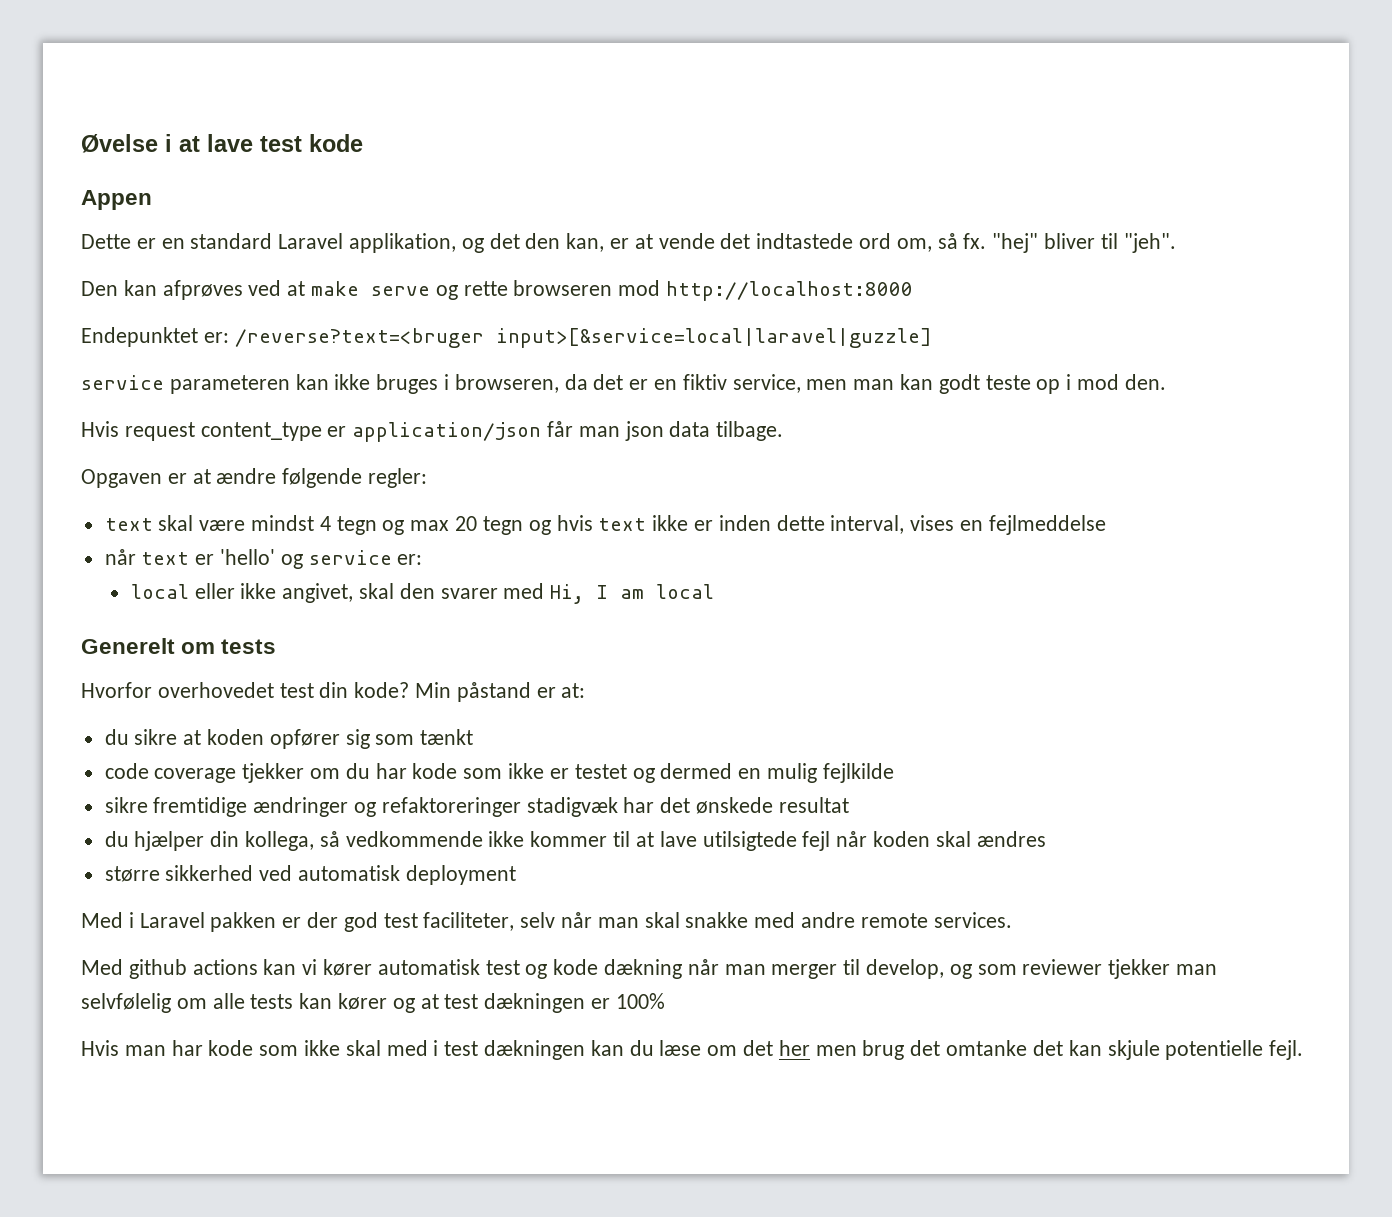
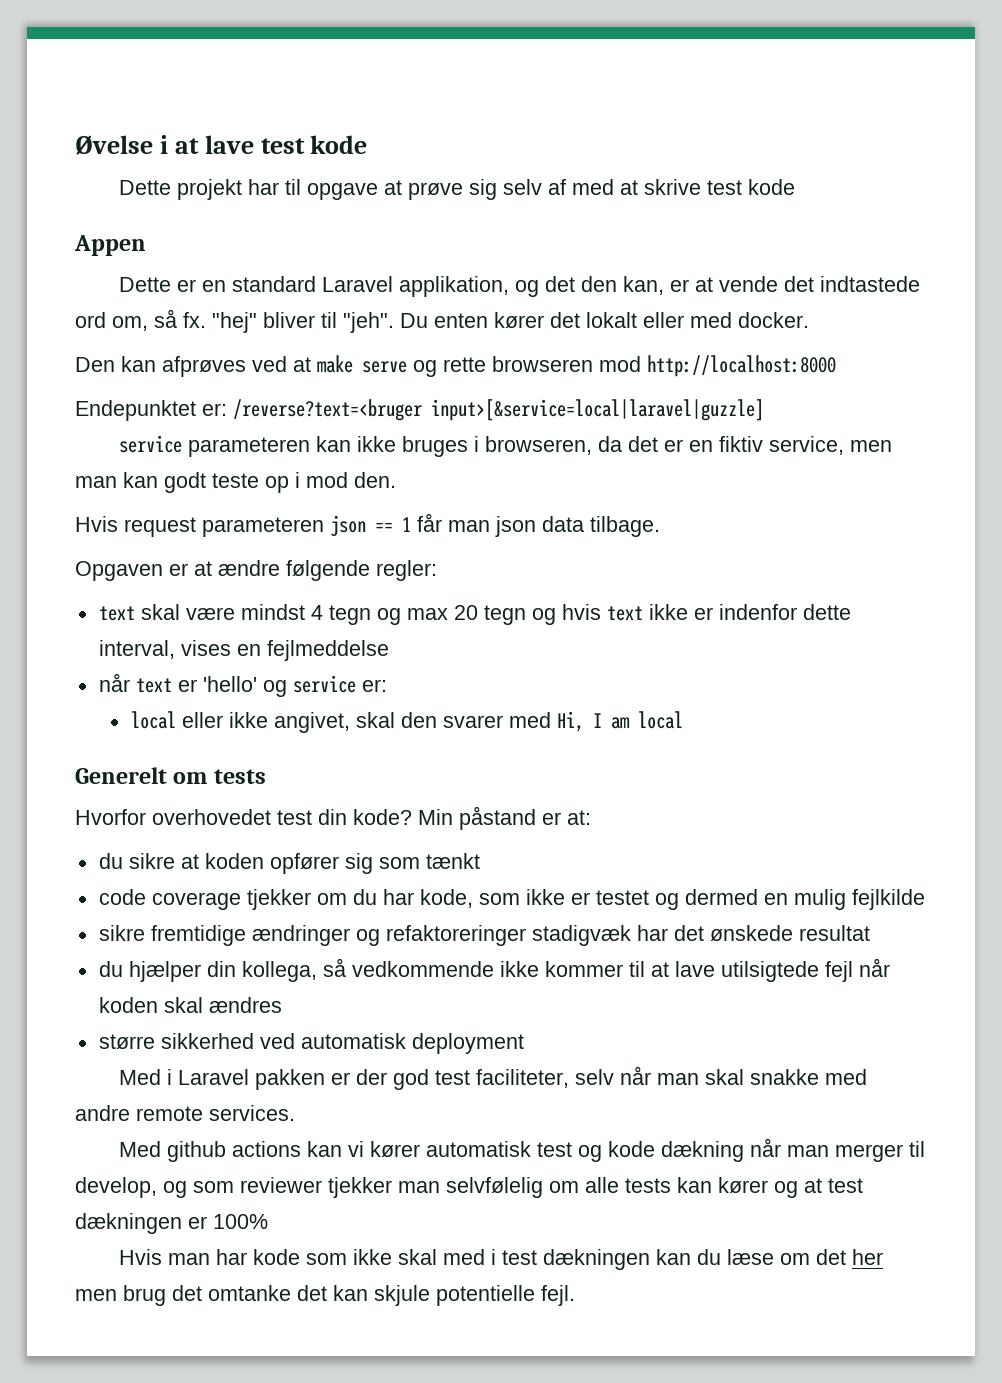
+ Dette projekt har til opgave at prøve sig selv af med at skrive test kode
+ Du enten kører det lokalt eller med docker.
- Hvis request content_type er application/json får man json data tilbage.
+ Hvis request parameteren json == 1 får man json data tilbage.
- text skal være mindst 4 tegn og max 20 tegn og hvis text ikke er inden dette interval, vises en fejlmeddelse
+ text skal være mindst 4 tegn og max 20 tegn og hvis text ikke er indenfor dette interval, vises en fejlmeddelse
- code coverage tjekker om du har kode som ikke er testet og dermed en mulig fejlkilde
+ code coverage tjekker om du har kode, som ikke er testet og dermed en mulig fejlkilde

